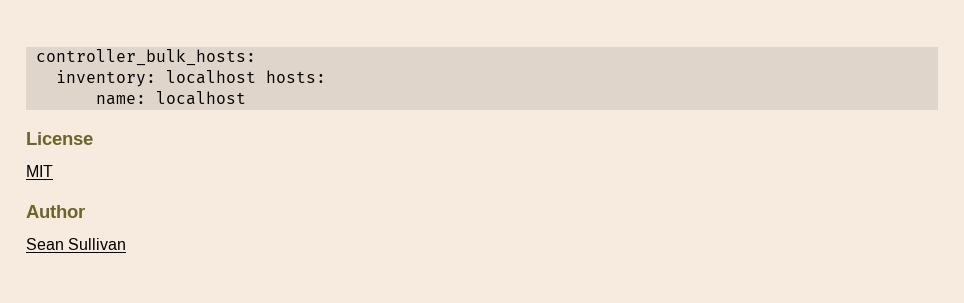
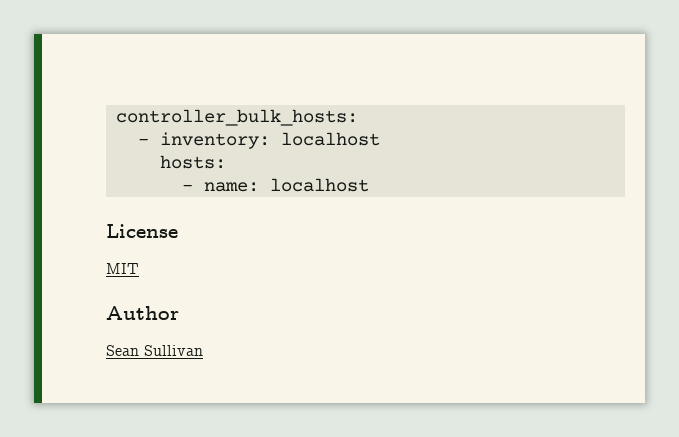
- inventory: localhost hosts:
+ - inventory: localhost
+ hosts:
- name: localhost
+ - name: localhost

